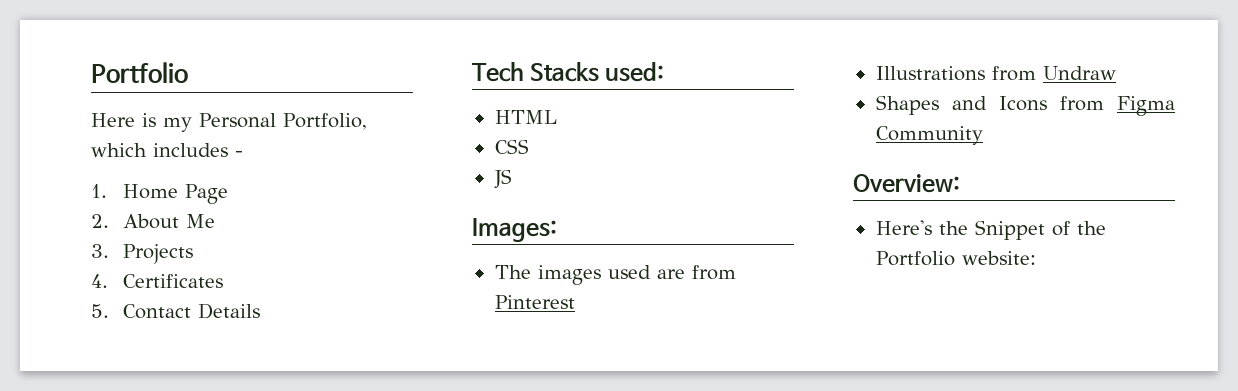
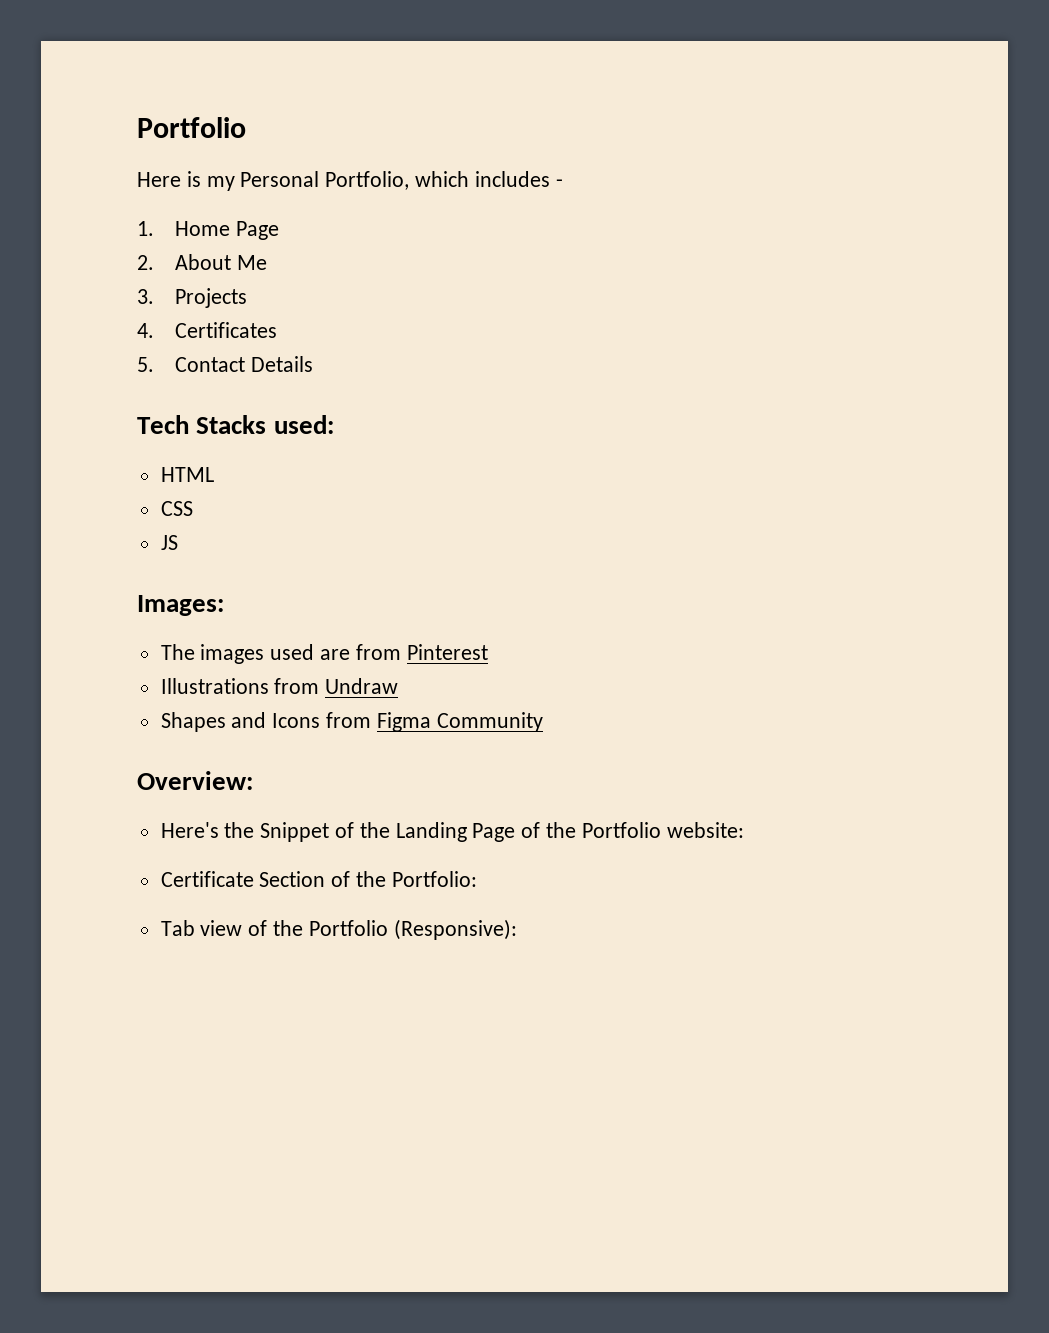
- Here's the Snippet of the Portfolio website:
+ Here's the Snippet of the Landing Page of the Portfolio website:
+ Certificate Section of the Portfolio:
+ Tab view of the Portfolio (Responsive):

